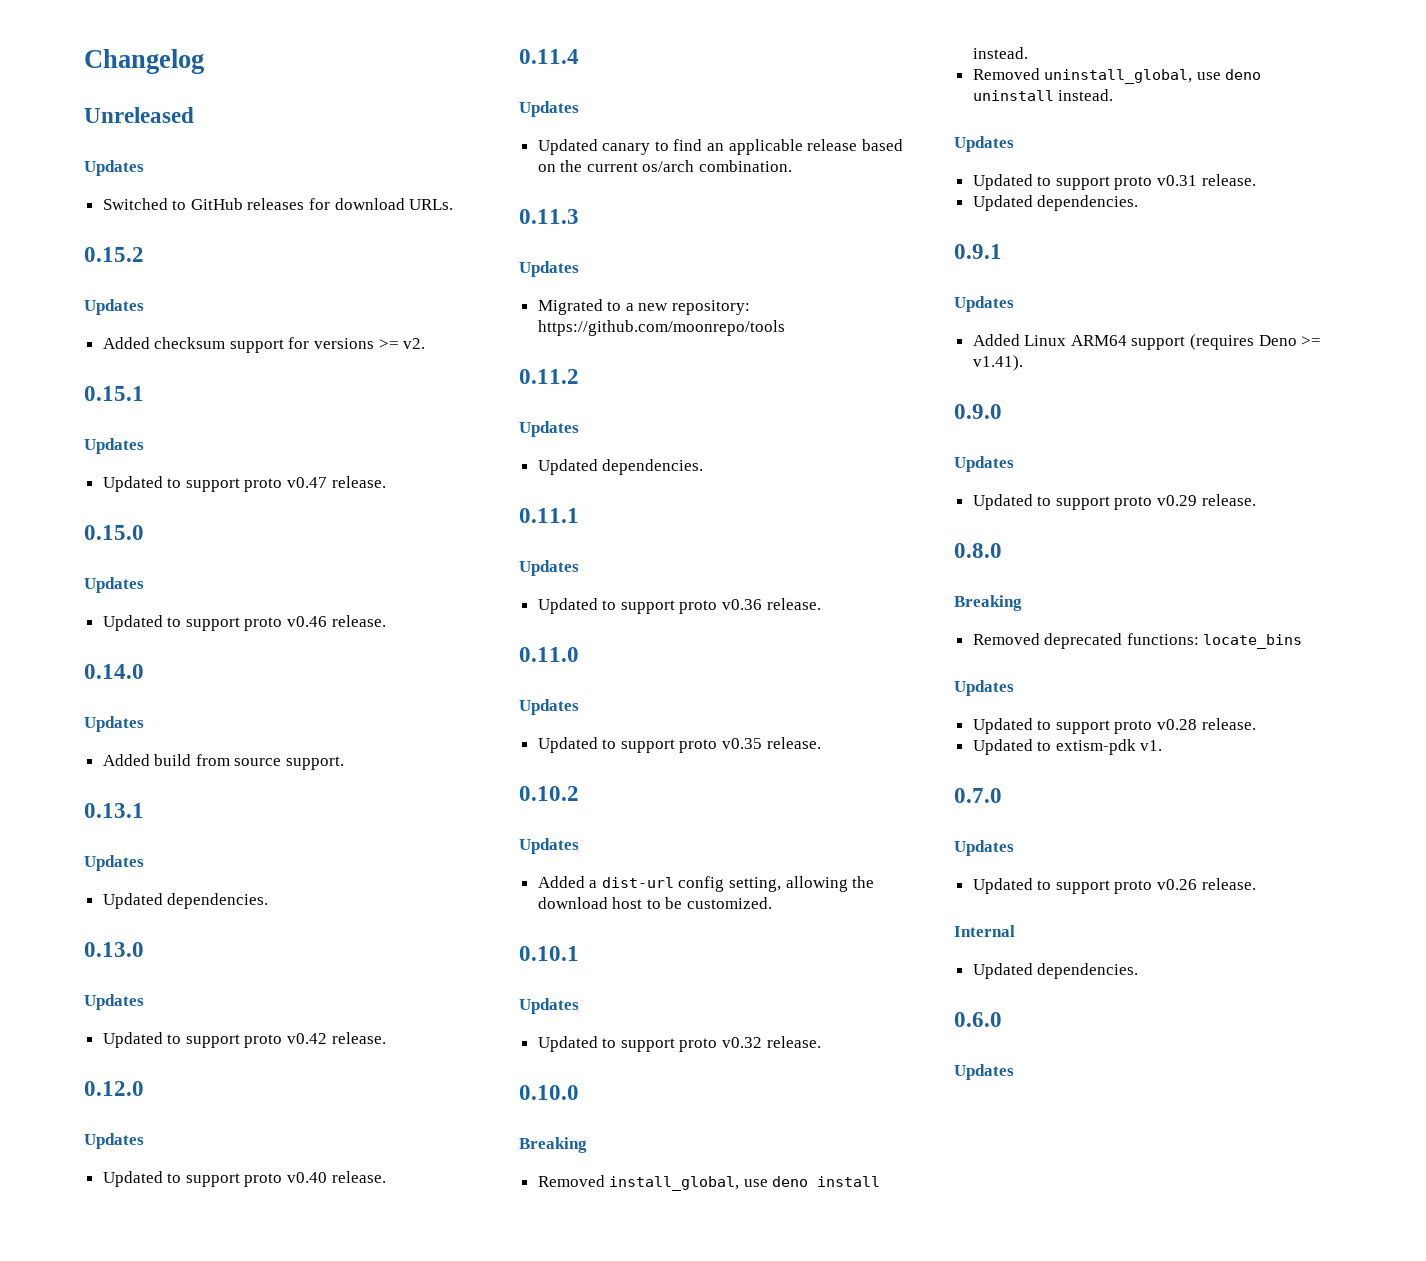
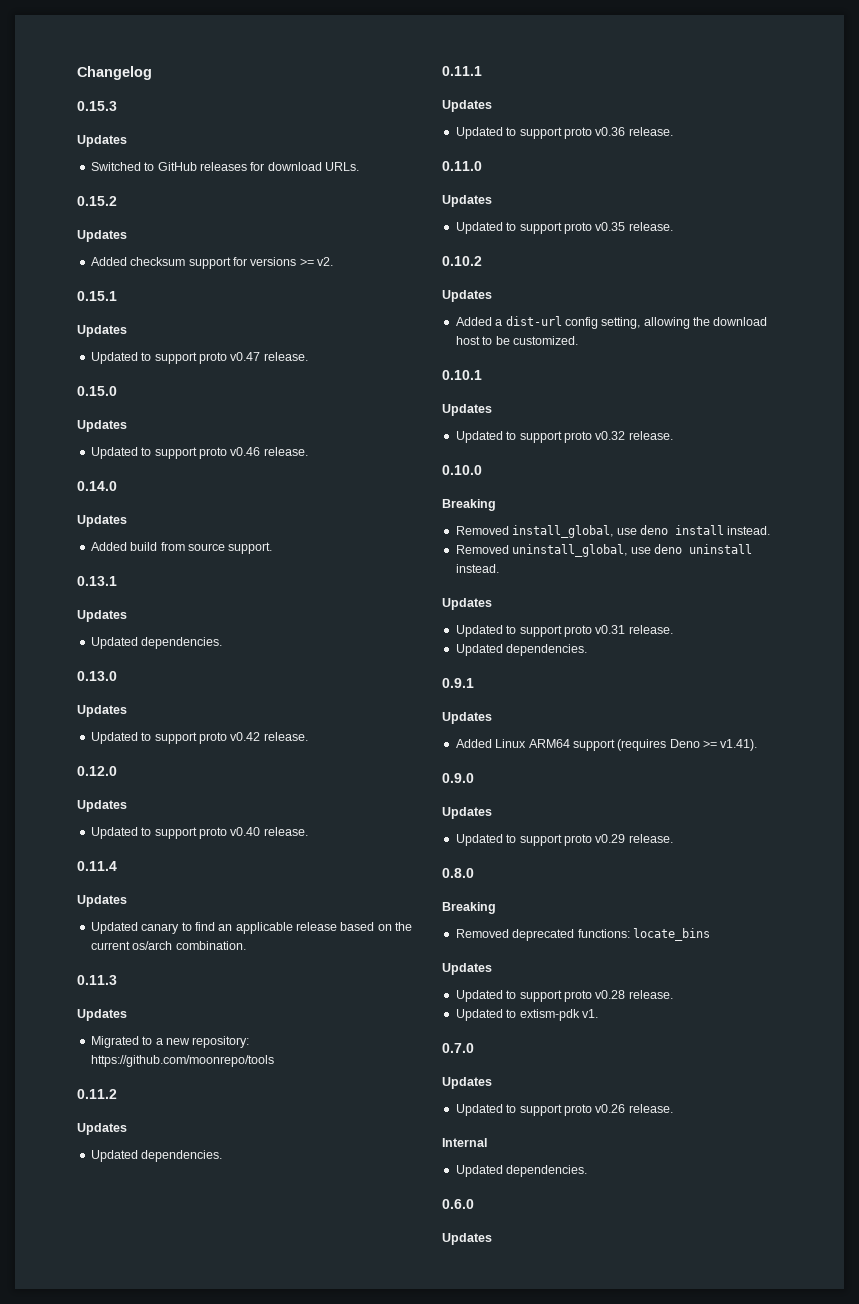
- Unreleased
+ 0.15.3

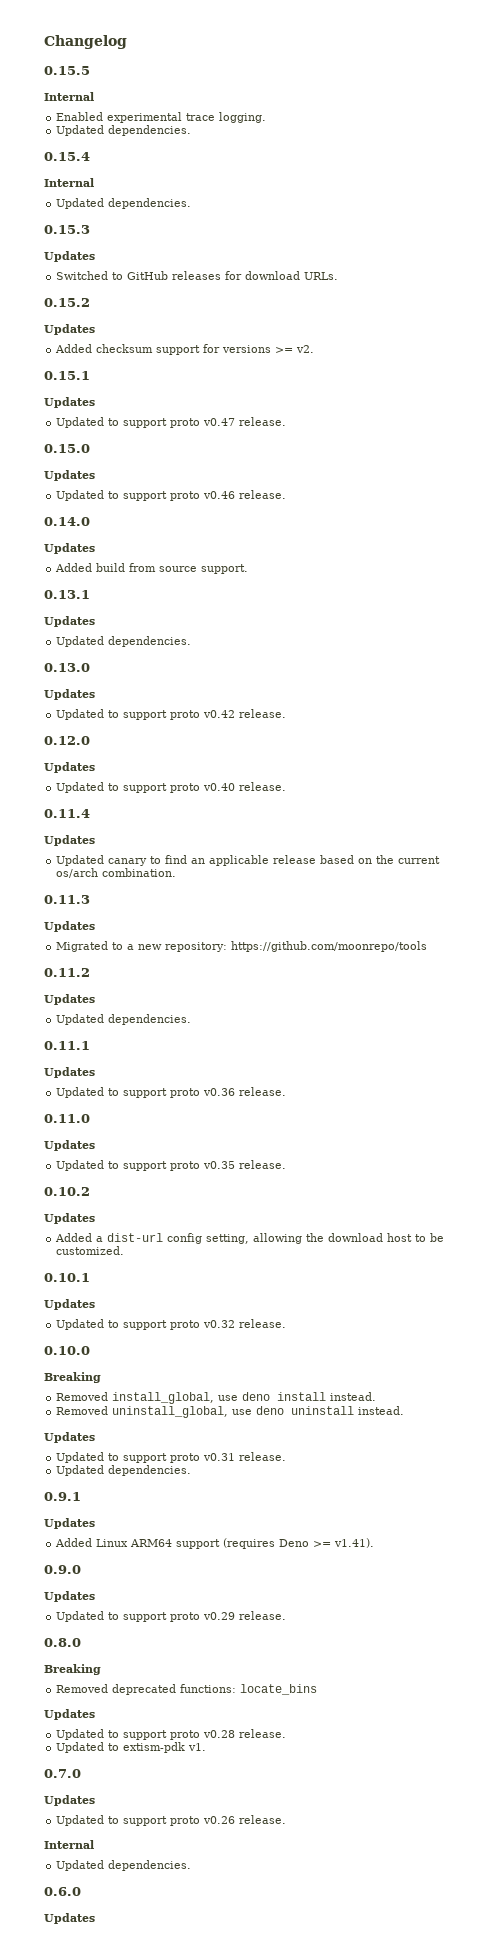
+ 0.15.5
+ Internal
+ Enabled experimental trace logging.
+ Updated dependencies.
+ 0.15.4
+ Internal
+ Updated dependencies.

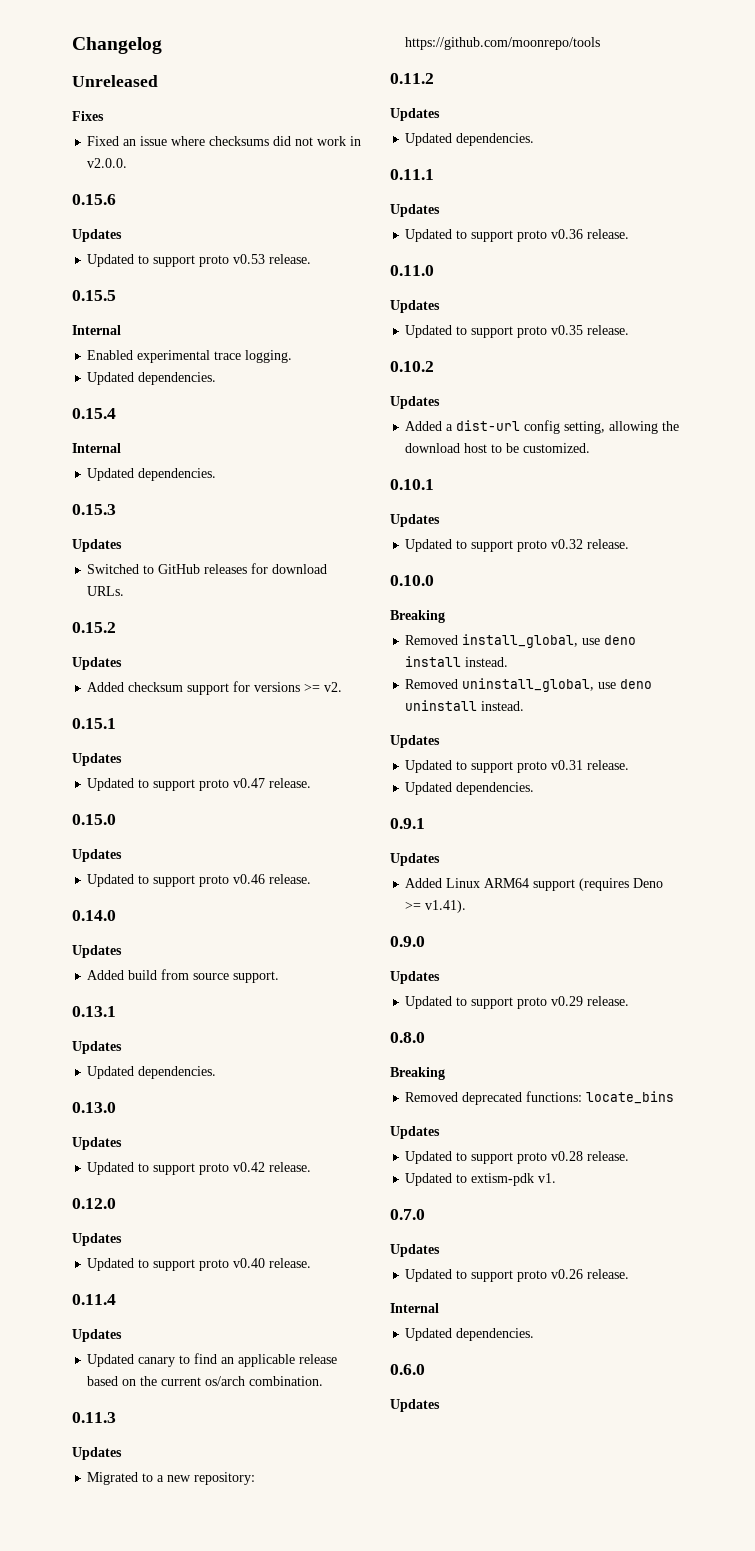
+ Unreleased
+ Fixes
+ Fixed an issue where checksums did not work in v2.0.0.
+ 0.15.6
+ Updates
+ Updated to support proto v0.53 release.

